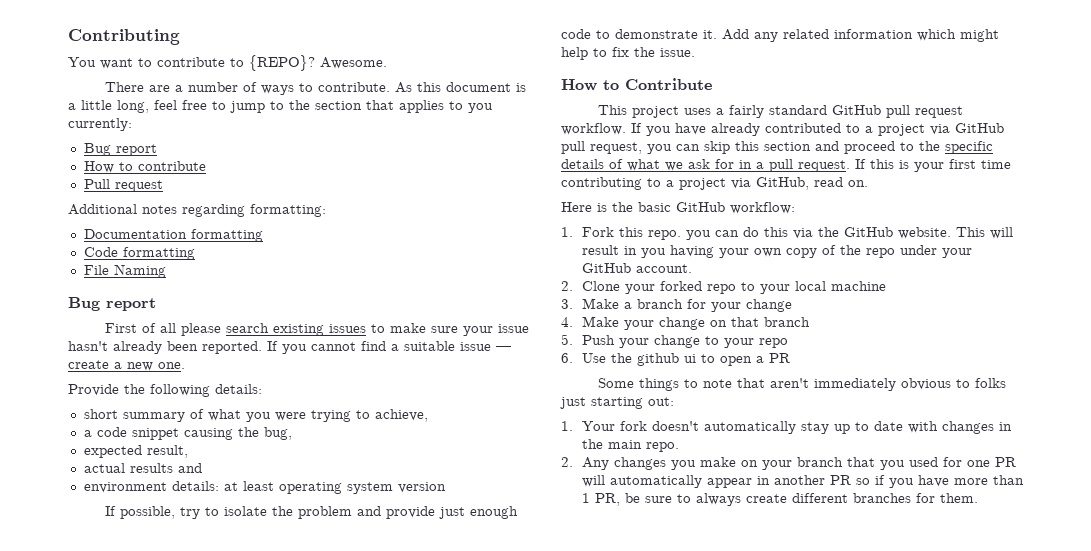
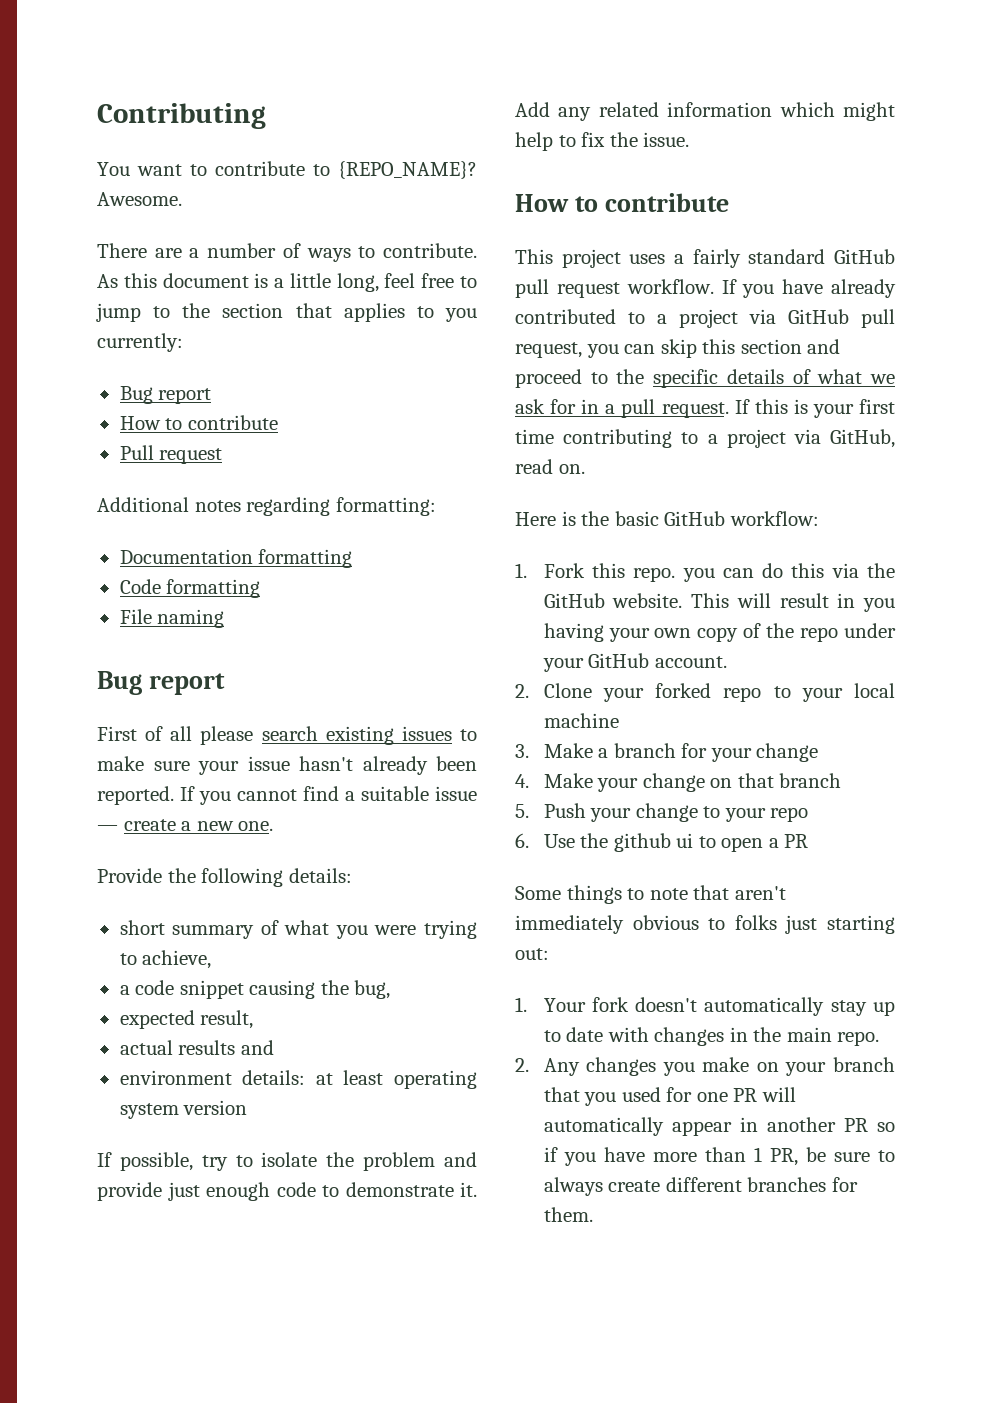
- You want to contribute to {REPO}?
+ You want to contribute to {REPO_NAME}?
- File Naming
+ File naming
  Add any related information which might help to fix the issue.
- How to Contribute
+ How to contribute

